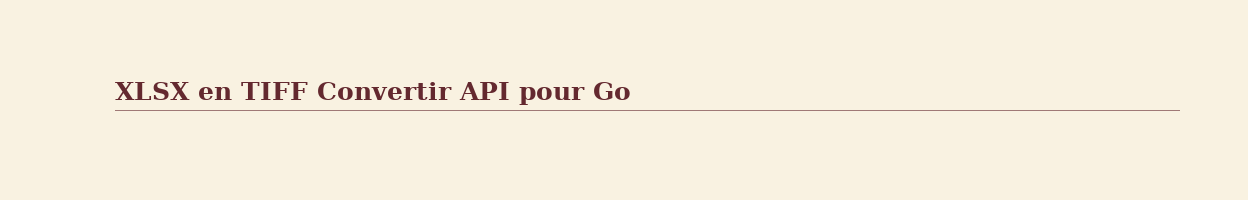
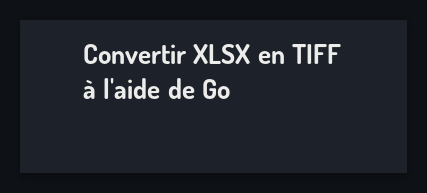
- XLSX en TIFF Convertir API pour Go
+ Convertir XLSX en TIFF à l'aide de Go

